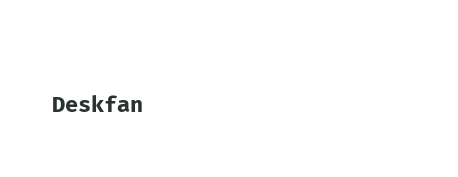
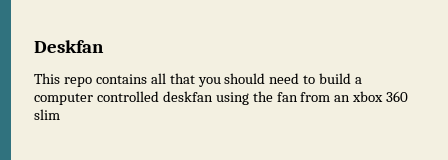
+ This repo contains all that you should need to build a computer controlled deskfan using the fan from an xbox 360 slim

